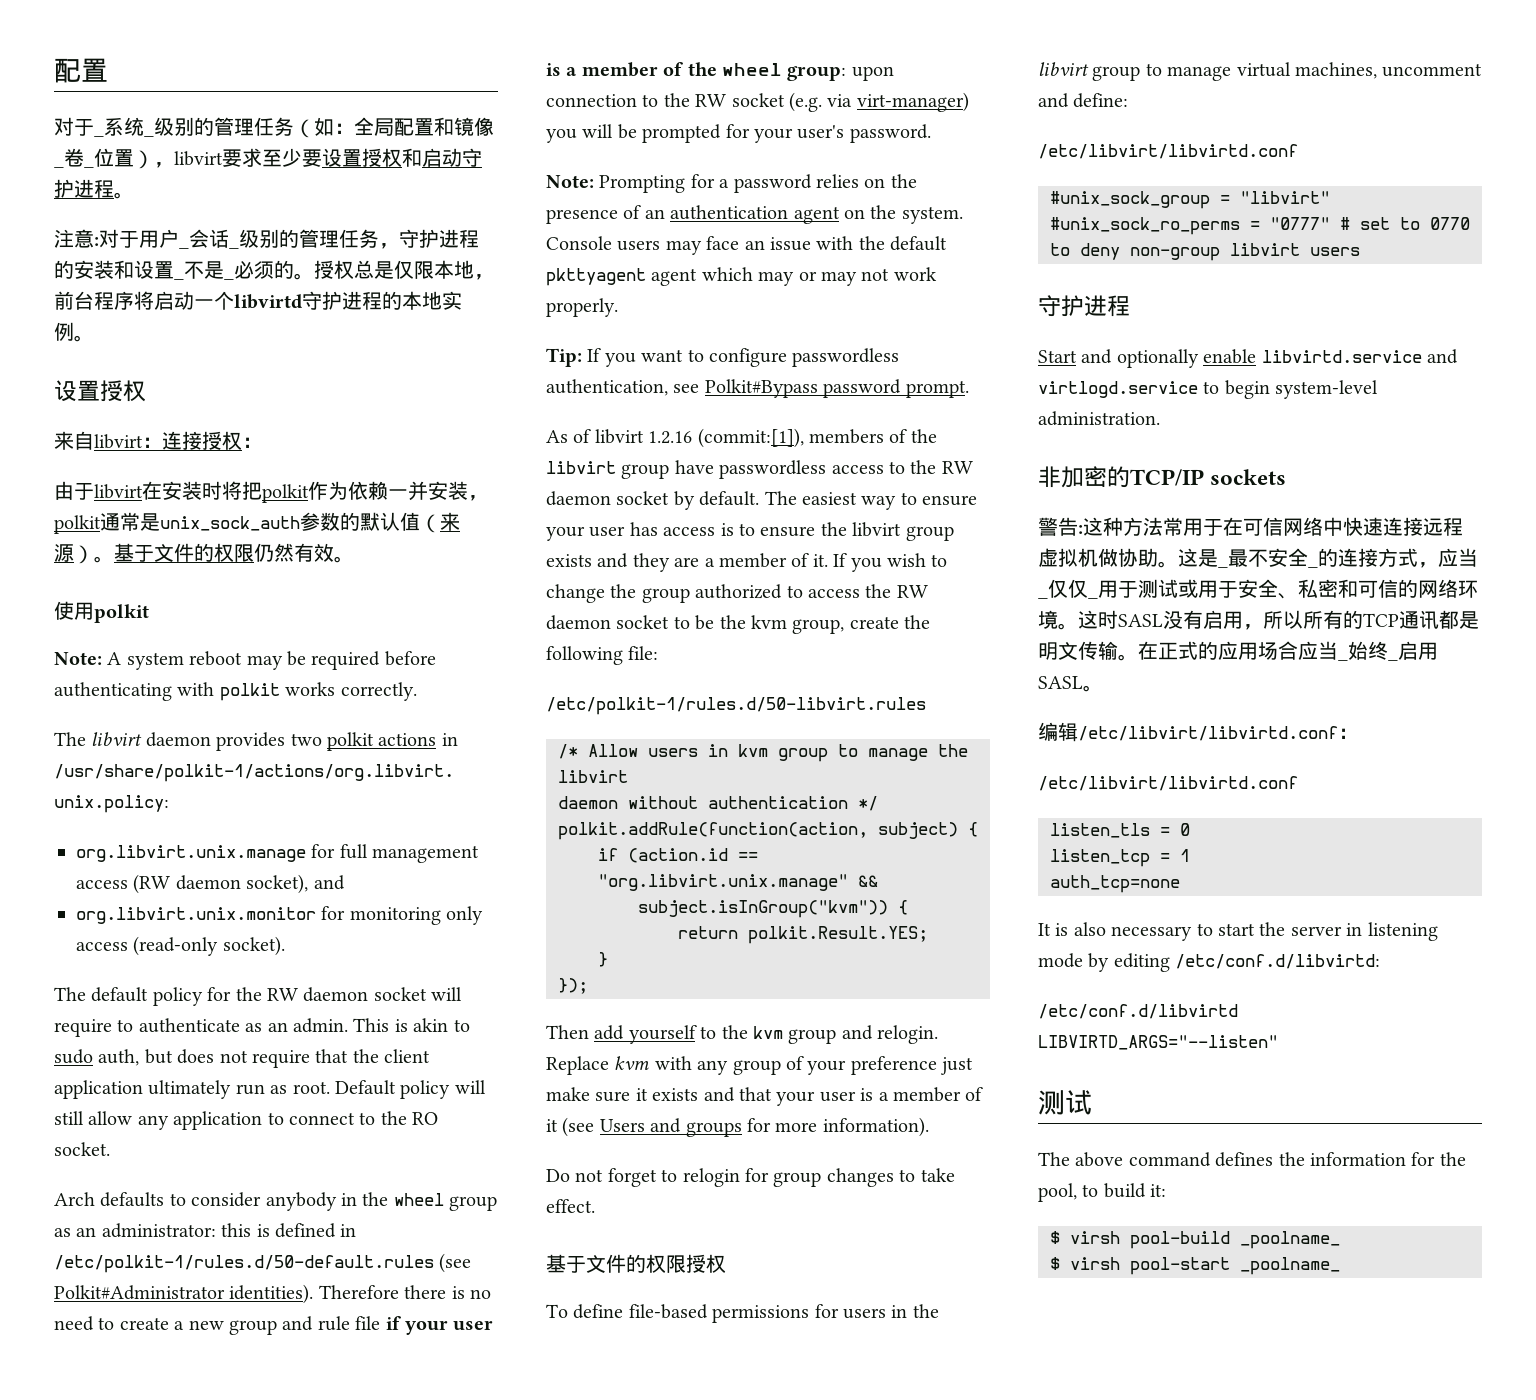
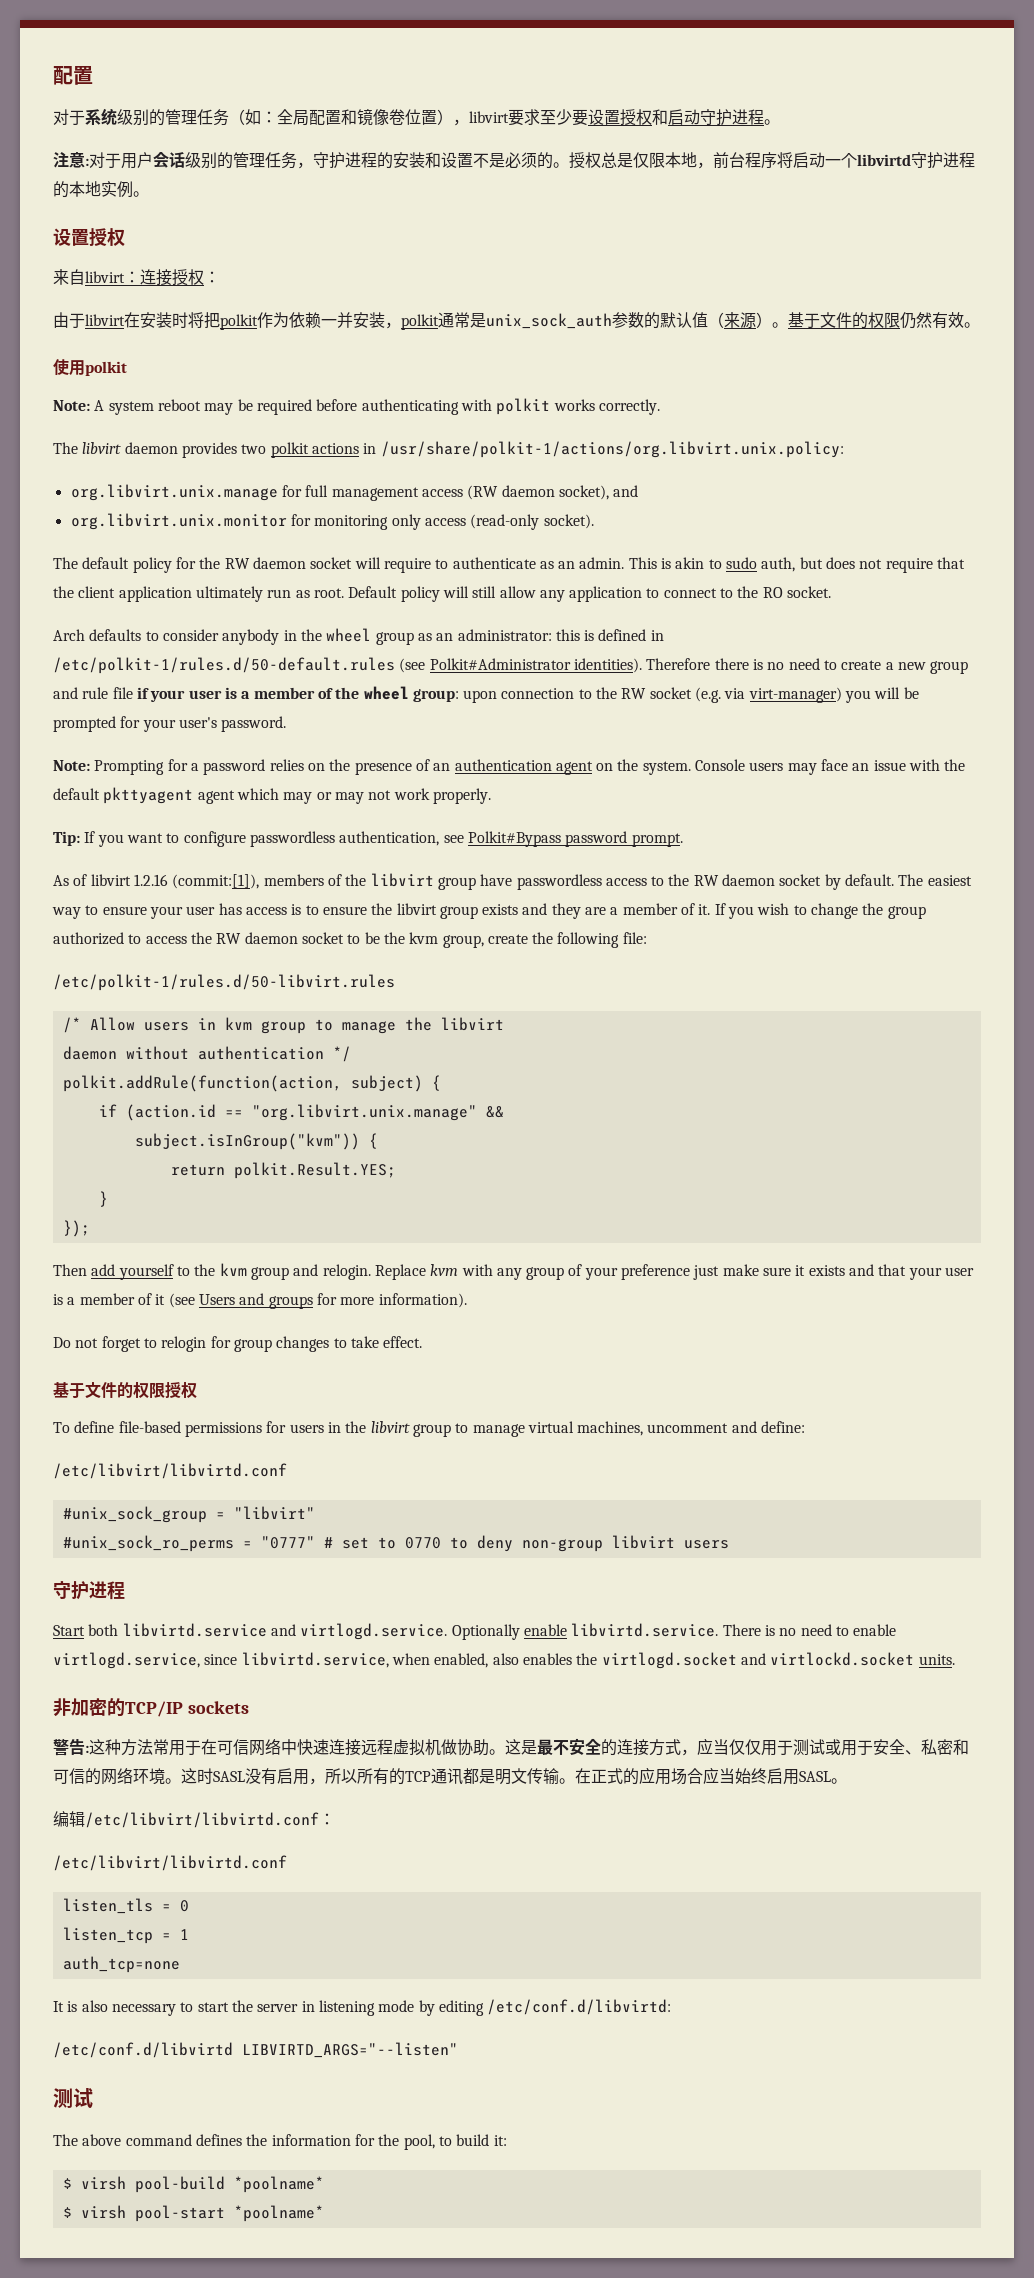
- 对于_系统_级别的管理任务（如：全局配置和镜像_卷_位置），libvirt要求至少要设置授权和启动守护进程。
+ 对于系统级别的管理任务（如：全局配置和镜像卷位置），libvirt要求至少要设置授权和启动守护进程。
- 注意:对于用户_会话_级别的管理任务，守护进程的安装和设置_不是_必须的。
+ 注意:对于用户会话级别的管理任务，守护进程的安装和设置不是必须的。
- Start and optionally enable libvirtd.service and virtlogd.service to begin system-level administration.
+ Start both libvirtd.service and virtlogd.service. Optionally enable libvirtd.service. There is no need to enable virtlogd.service, since libvirtd.service, when enabled, also enables the virtlogd.socket and virtlockd.socket units.
- 这是_最不安全_的连接方式，应当_仅仅_用于测试或用于安全、私密和可信的网络环境。
+ 这是最不安全的连接方式，应当仅仅用于测试或用于安全、私密和可信的网络环境。
- 在正式的应用场合应当_始终_启用SASL。
+ 在正式的应用场合应当始终启用SASL。
- $ virsh pool-build _poolname_
+ $ virsh pool-build *poolname*
- $ virsh pool-start _poolname_
+ $ virsh pool-start *poolname*

